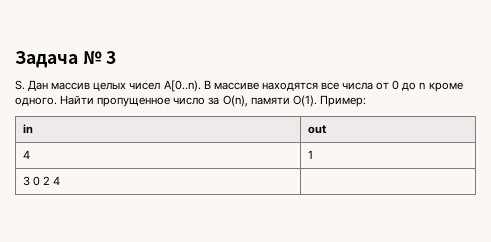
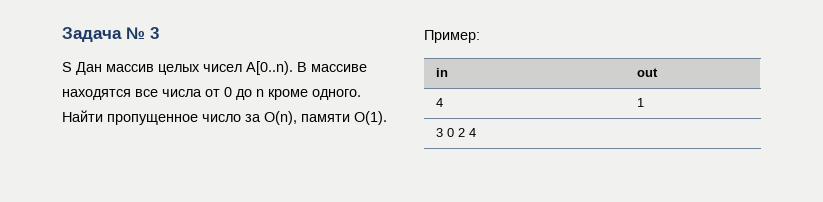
- S. Дан массив целых чисел A[0..n). В массиве находятся все числа от 0 до n кроме одного.
+ S Дан массив целых чисел A[0..n). В массиве находятся все числа от 0 до n кроме одного.

